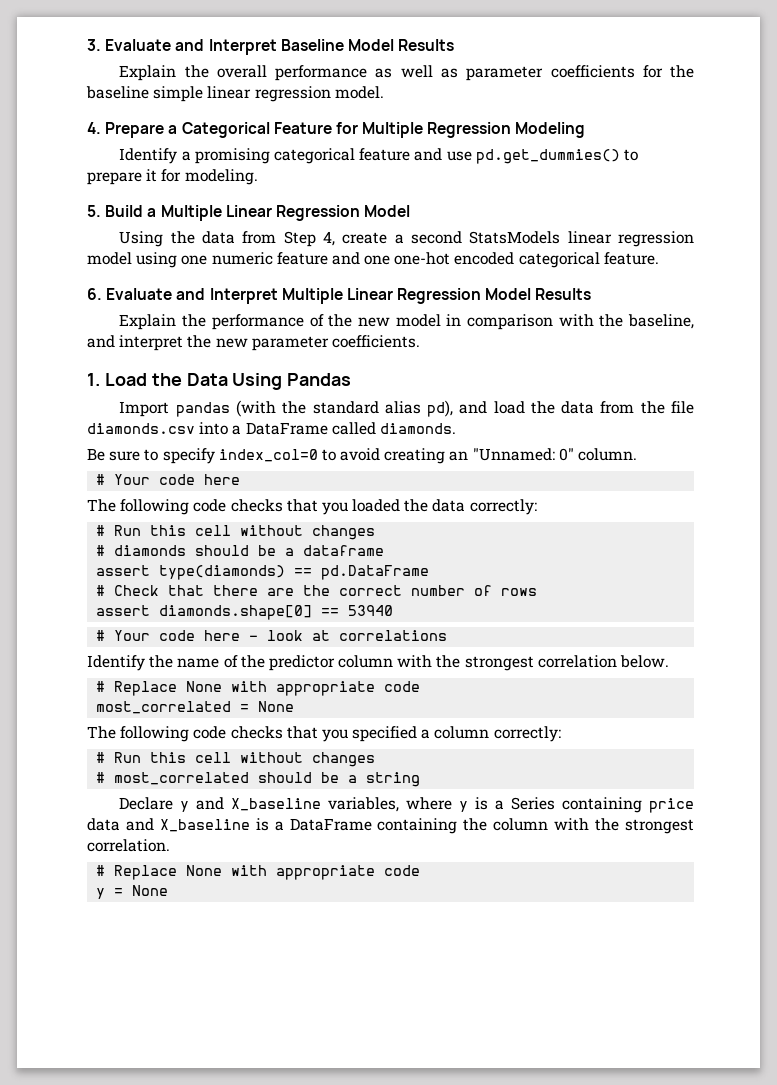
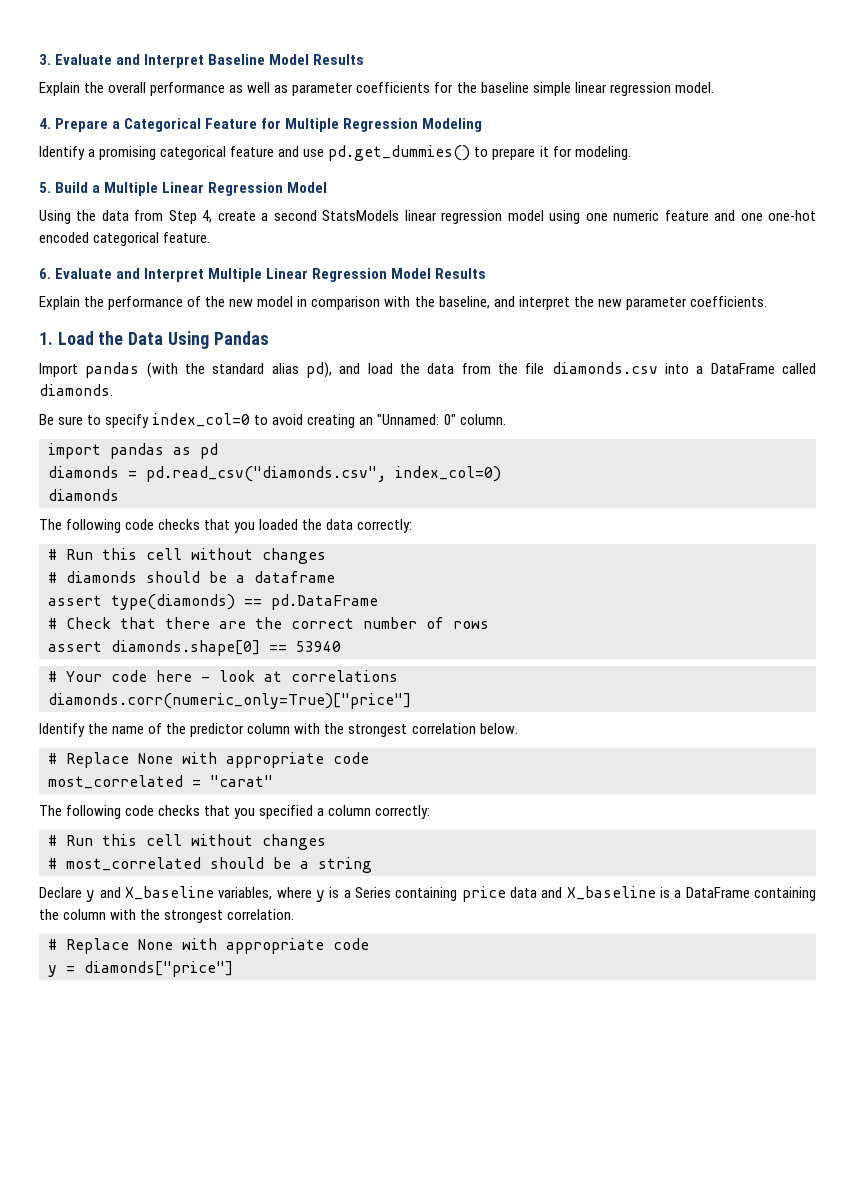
  Be sure to specify index_col=0 to avoid creating an "Unnamed: 0" column.
- # Your code here
+ import pandas as pd
+ diamonds = pd.read_csv("diamonds.csv", index_col=0)
+ diamonds
+ diamonds.corr(numeric_only=True)["price"]
- most_correlated = None
+ most_correlated = "carat"
- y = None
+ y = diamonds["price"]

